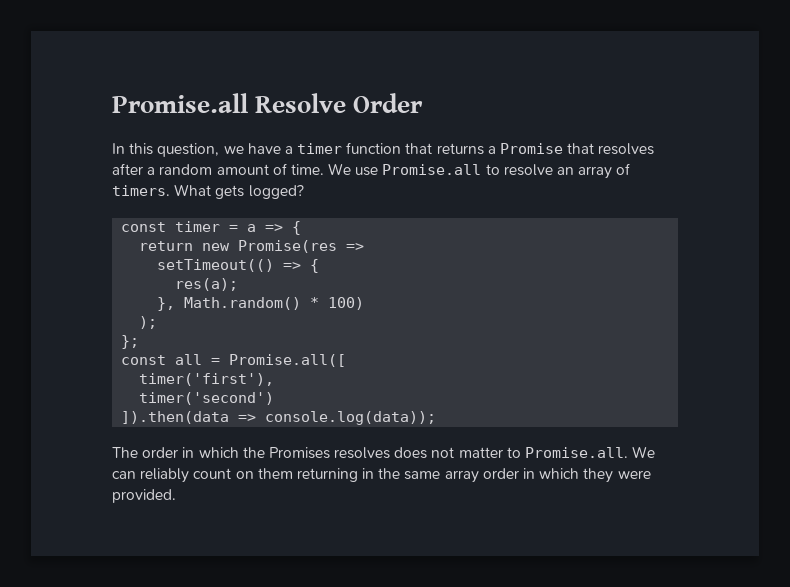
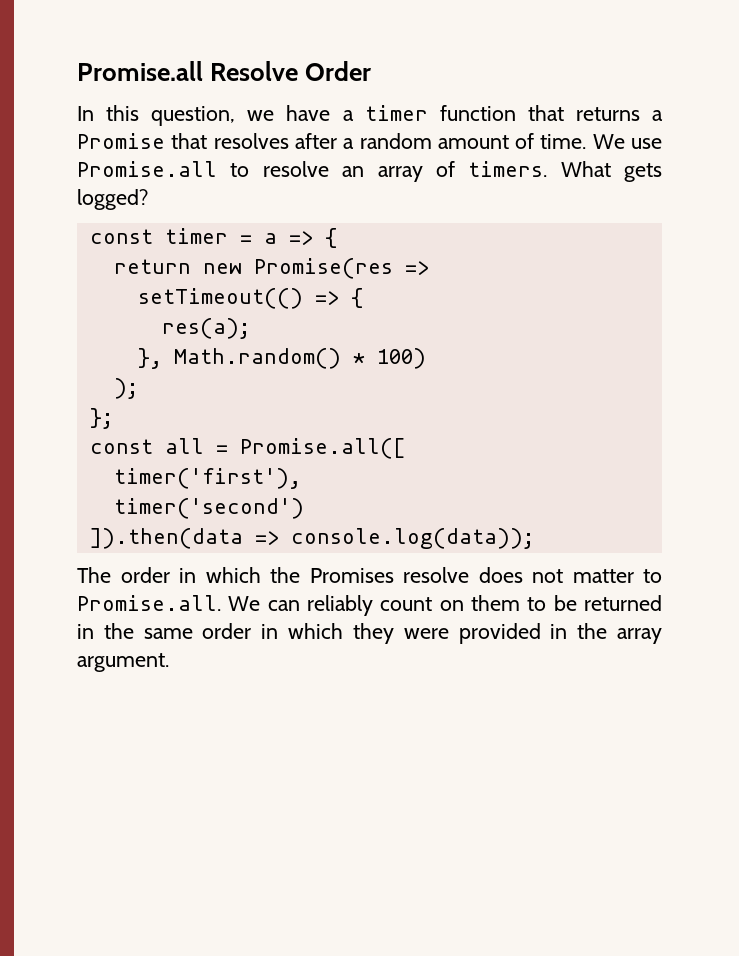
- The order in which the Promises resolves does not matter to Promise.all. We can reliably count on them returning in the same array order in which they were provided.
+ The order in which the Promises resolve does not matter to Promise.all. We can reliably count on them to be returned in the same order in which they were provided in the array argument.

